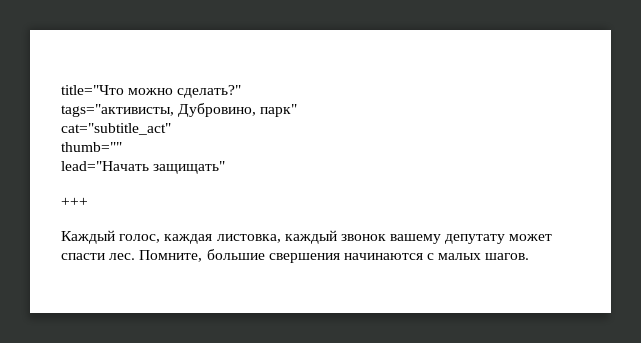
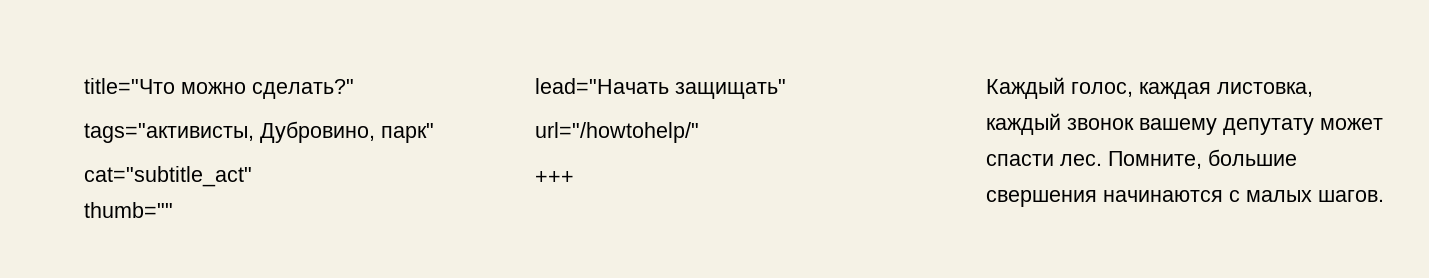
+ url="/howtohelp/"

